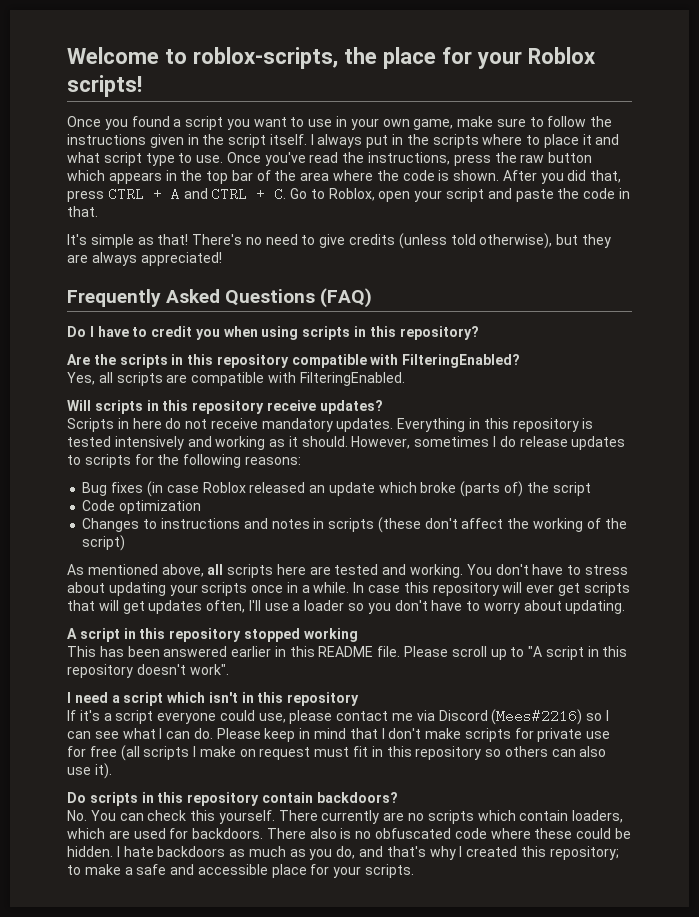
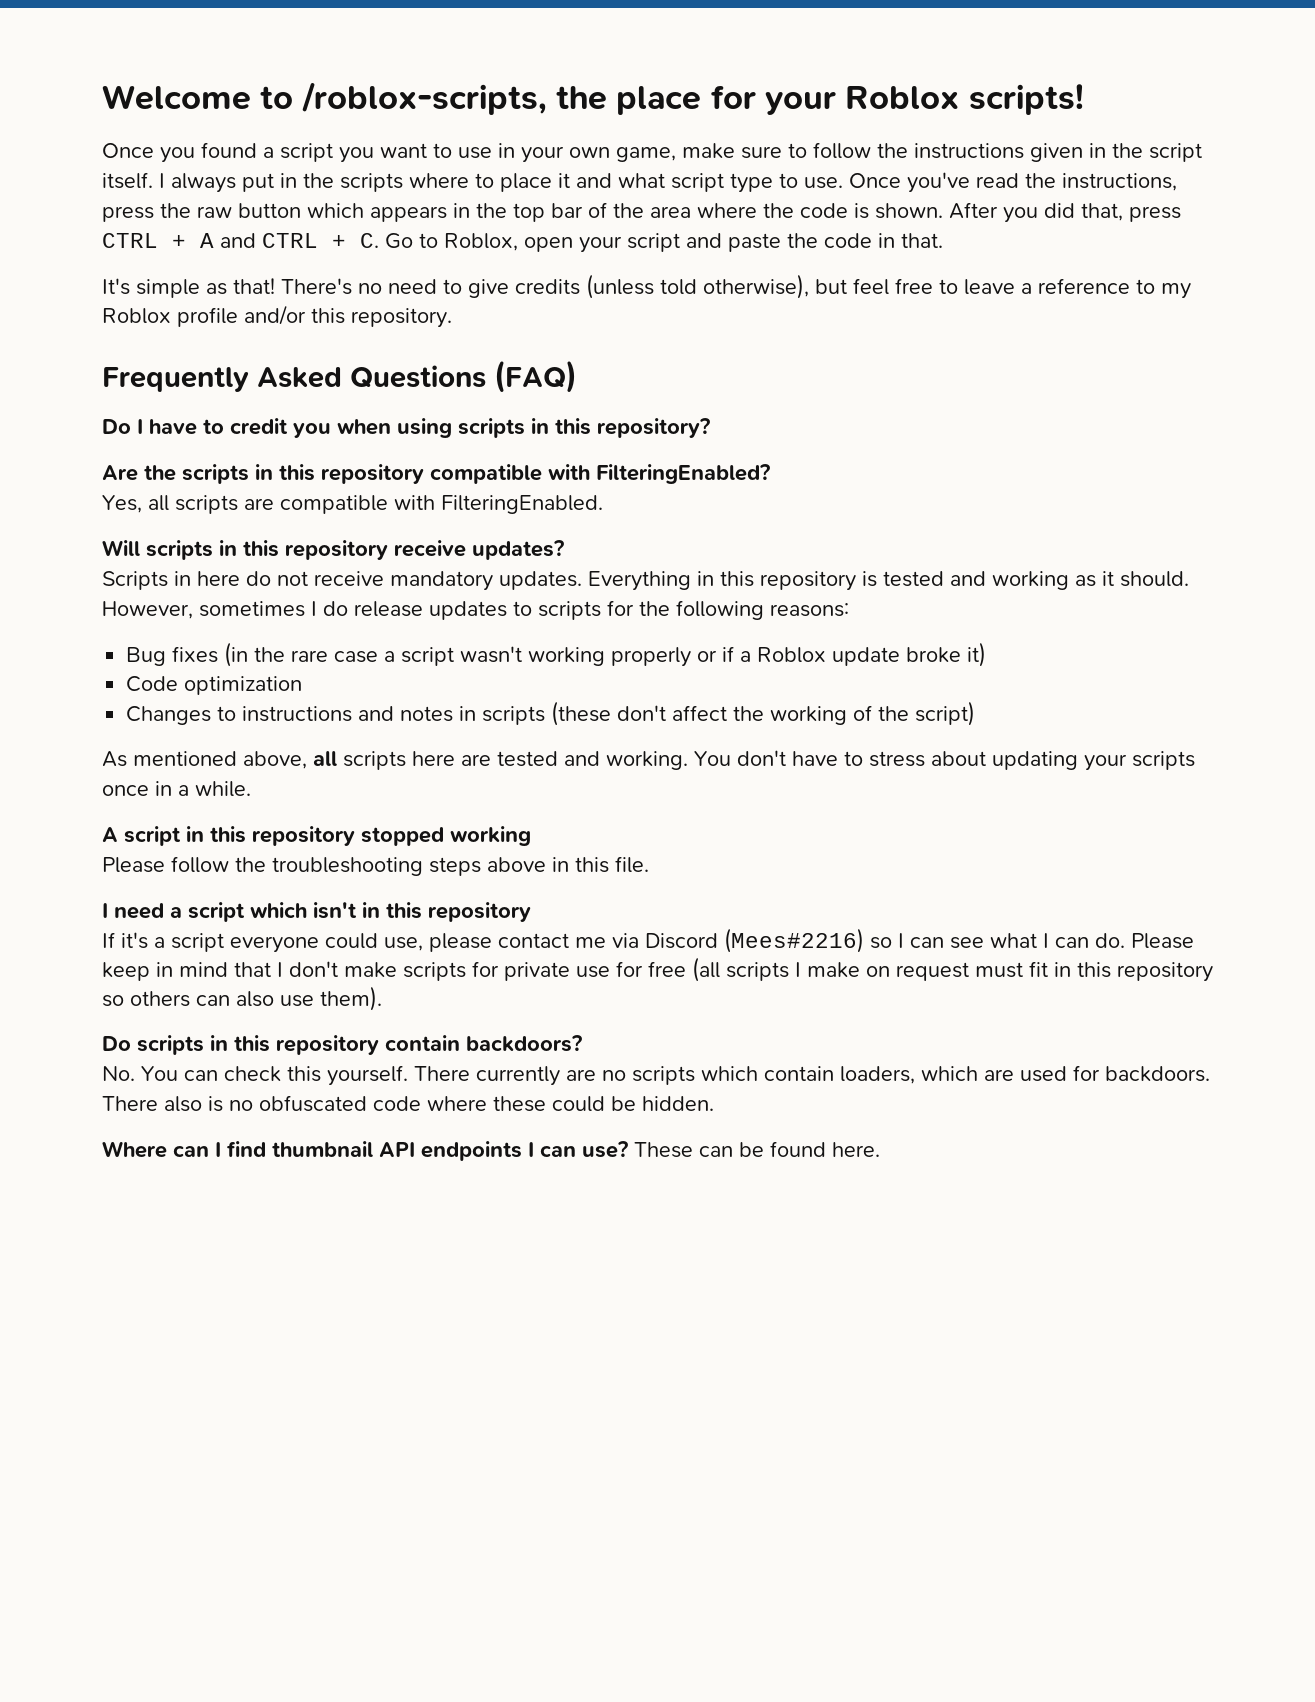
- Welcome to roblox-scripts, the place for your Roblox scripts!
+ Welcome to /roblox-scripts, the place for your Roblox scripts!
- There's no need to give credits (unless told otherwise), but they are always appreciated!
+ There's no need to give credits (unless told otherwise), but feel free to leave a reference to my Roblox profile and/or this repository.
- Everything in this repository is tested intensively and working as it should.
+ Everything in this repository is tested and working as it should.
- Bug fixes (in case Roblox released an update which broke (parts of) the script
+ Bug fixes (in the rare case a script wasn't working properly or if a Roblox update broke it)
- In case this repository will ever get scripts that will get updates often, I'll use a loader so you don't have to worry about updating.
- This has been answered earlier in this README file. Please scroll up to "A script in this repository doesn't work".
+ Please follow the troubleshooting steps above in this file.
- Please keep in mind that I don't make scripts for private use for free (all scripts I make on request must fit in this repository so others can also use it).
+ Please keep in mind that I don't make scripts for private use for free (all scripts I make on request must fit in this repository so others can also use them).
- There also is no obfuscated code where these could be hidden. I hate backdoors as much as you do, and that's why I created this repository; to make a safe and accessible place for your scripts.
+ There also is no obfuscated code where these could be hidden.
+ Where can I find thumbnail API endpoints I can use? These can be found here.

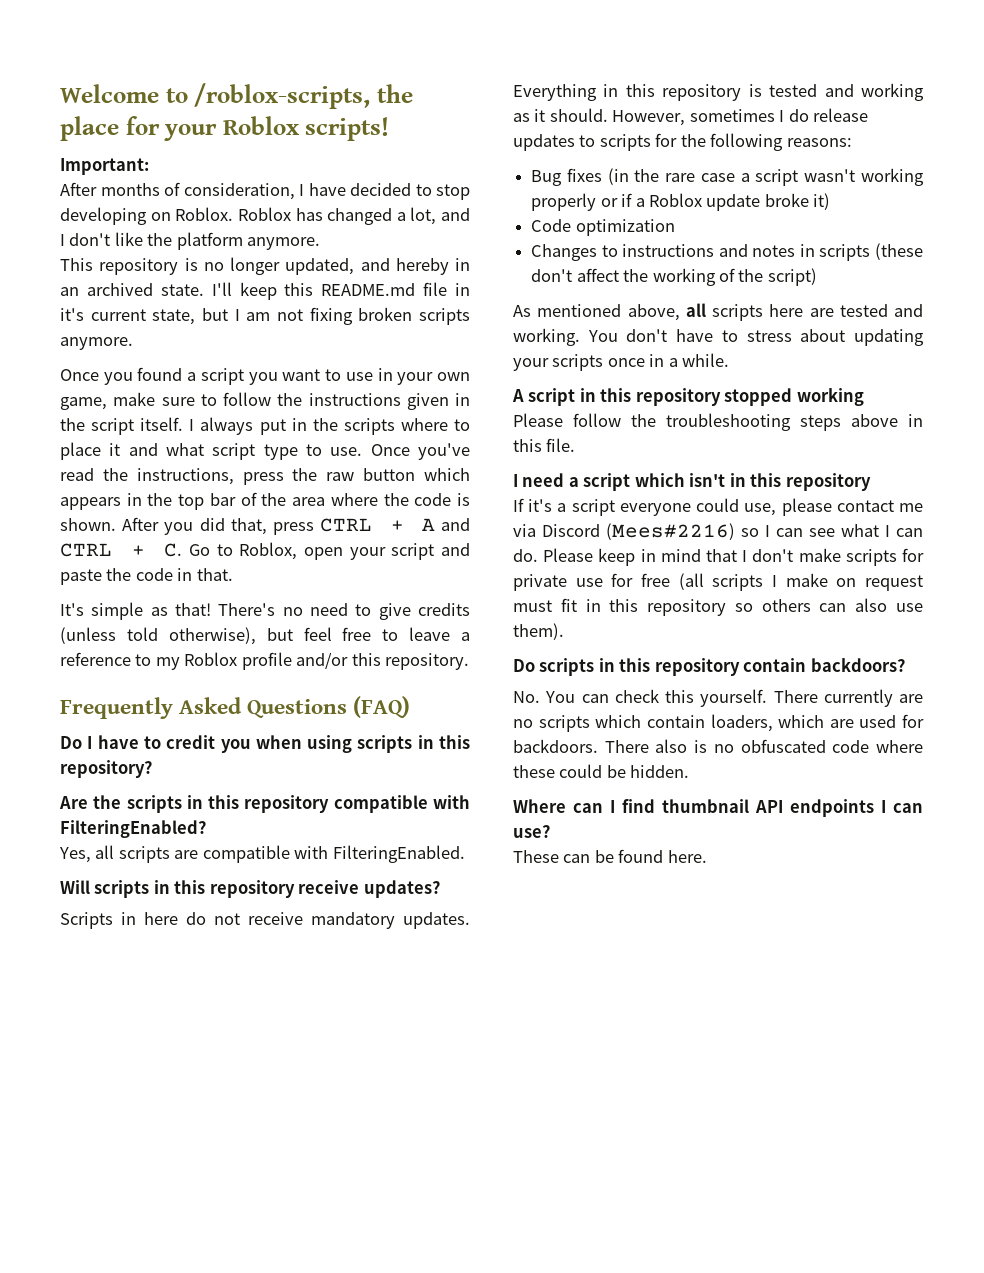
+ Important:
+ After months of consideration, I have decided to stop developing on Roblox. Roblox has changed a lot, and I don't like the platform anymore.
+ This repository is no longer updated, and hereby in an archived state. I'll keep this README.md file in it's current state, but I am not fixing broken scripts anymore.
- Where can I find thumbnail API endpoints I can use? These can be found here.
+ Where can I find thumbnail API endpoints I can use?
+ These can be found here.

